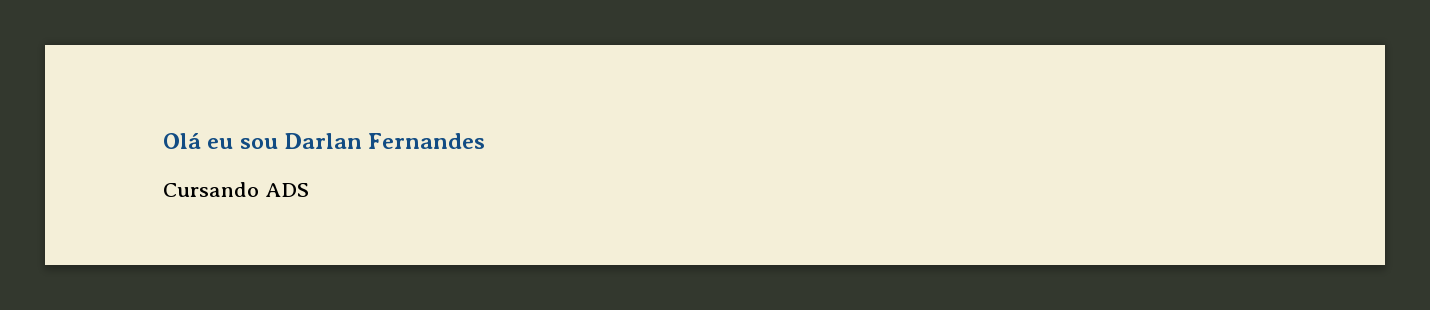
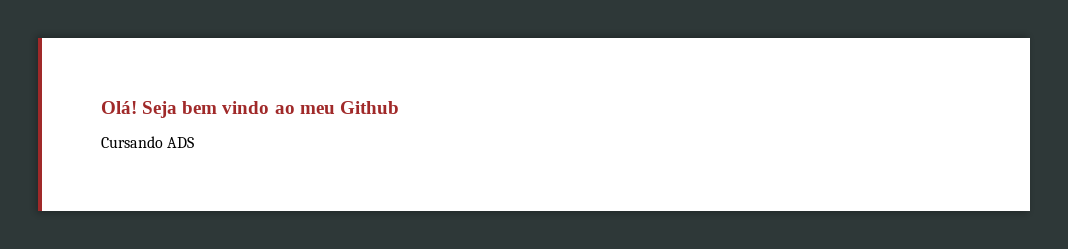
- Olá eu sou Darlan Fernandes
+ Olá! Seja bem vindo ao meu Github

